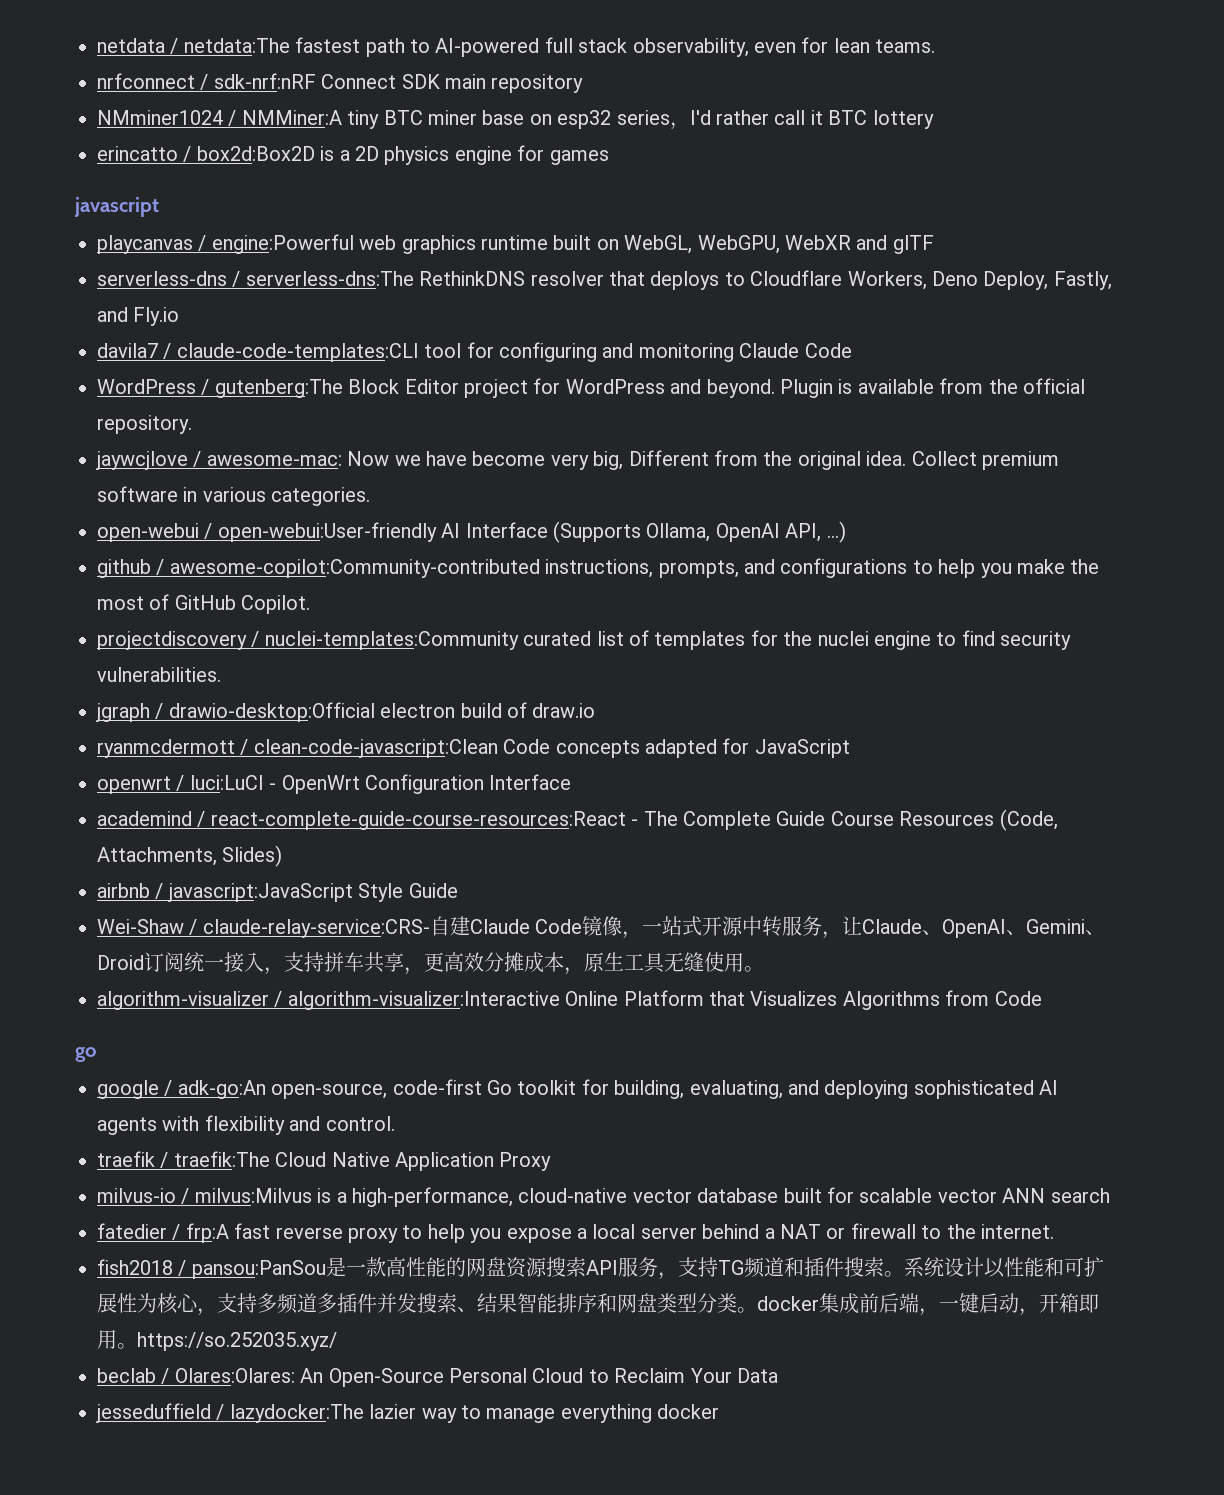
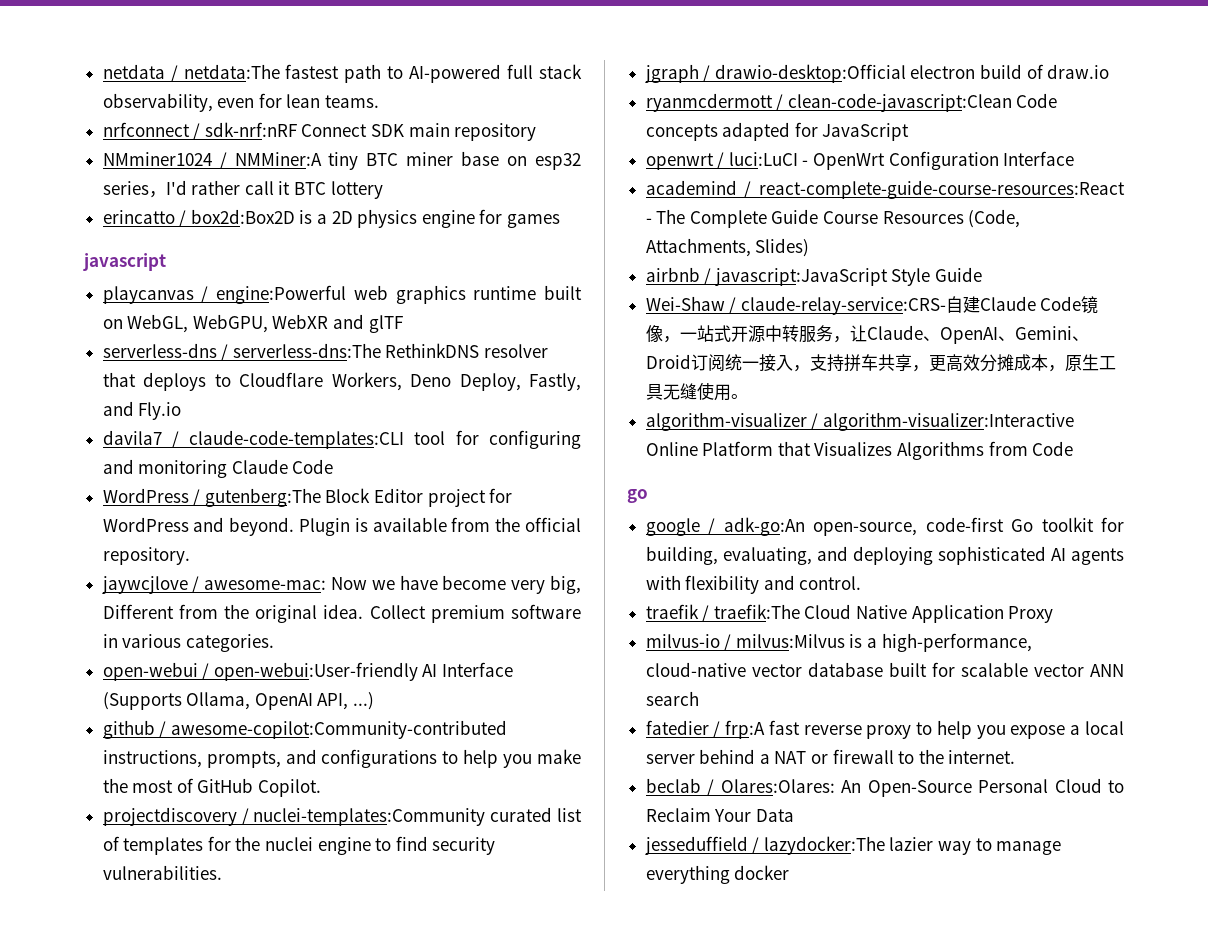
- fish2018 / pansou:PanSou是一款高性能的网盘资源搜索API服务，支持TG频道和插件搜索。系统设计以性能和可扩展性为核心，支持多频道多插件并发搜索、结果智能排序和网盘类型分类。docker集成前后端，一键启动，开箱即用。https://so.252035.xyz/

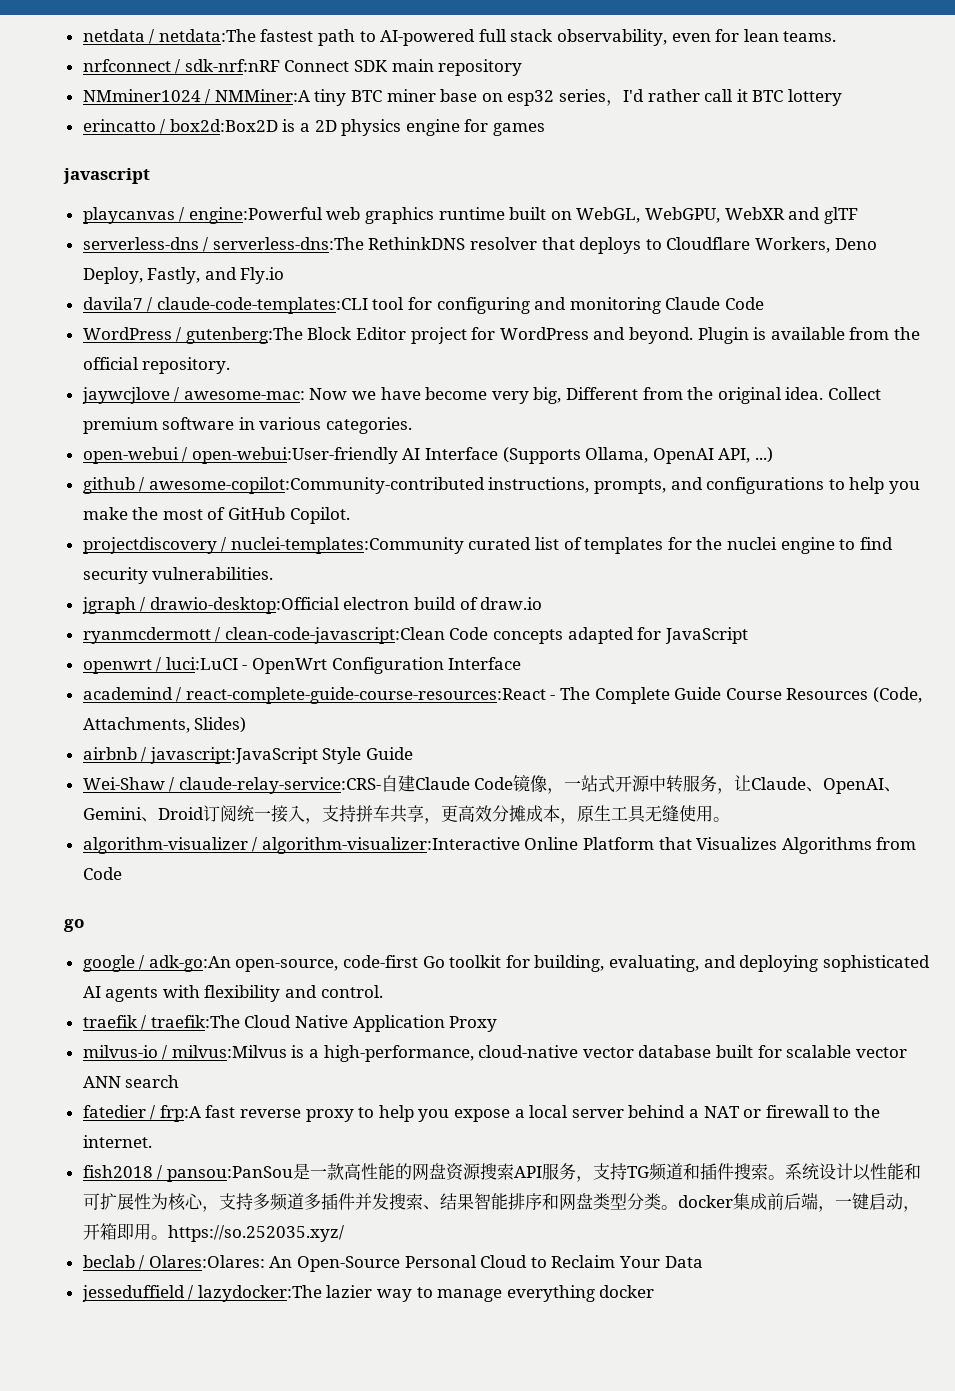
+ fish2018 / pansou:PanSou是一款高性能的网盘资源搜索API服务，支持TG频道和插件搜索。系统设计以性能和可扩展性为核心，支持多频道多插件并发搜索、结果智能排序和网盘类型分类。docker集成前后端，一键启动，开箱即用。https://so.252035.xyz/

